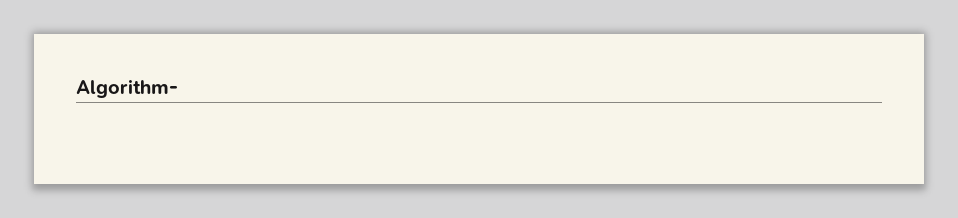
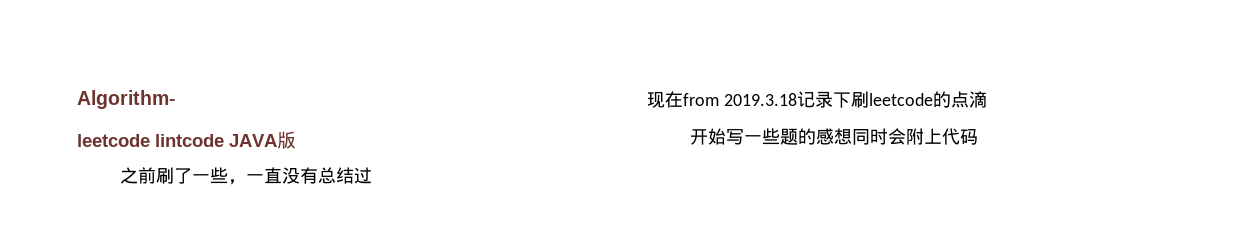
+ leetcode lintcode JAVA版
+ 之前刷了一些，一直没有总结过
+ 现在from 2019.3.18记录下刷leetcode的点滴
+ 开始写一些题的感想同时会附上代码

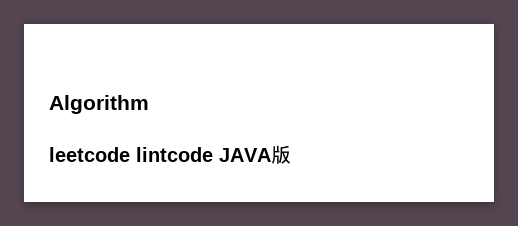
- Algorithm-
+ Algorithm
- 之前刷了一些，一直没有总结过
- 现在from 2019.3.18记录下刷leetcode的点滴
- 开始写一些题的感想同时会附上代码

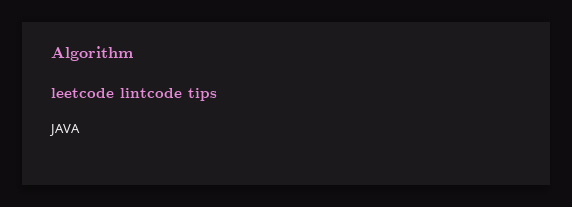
- leetcode lintcode JAVA版
+ leetcode lintcode tips
+ JAVA

